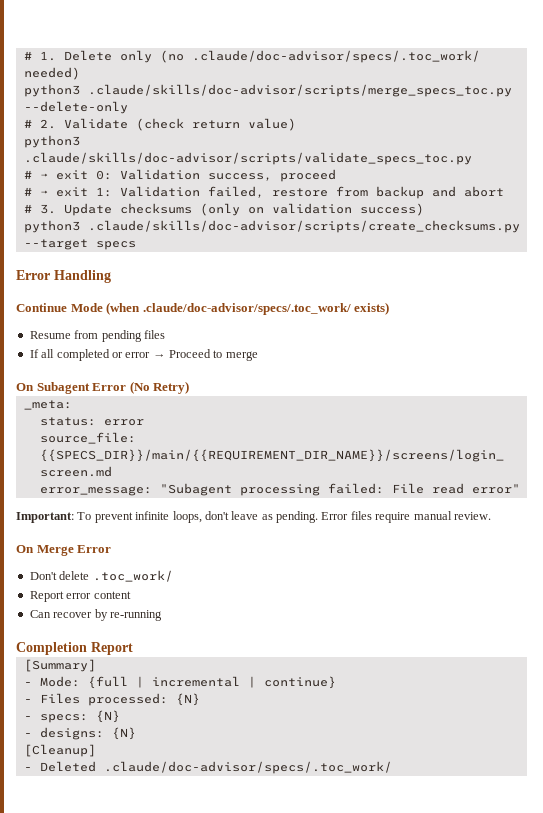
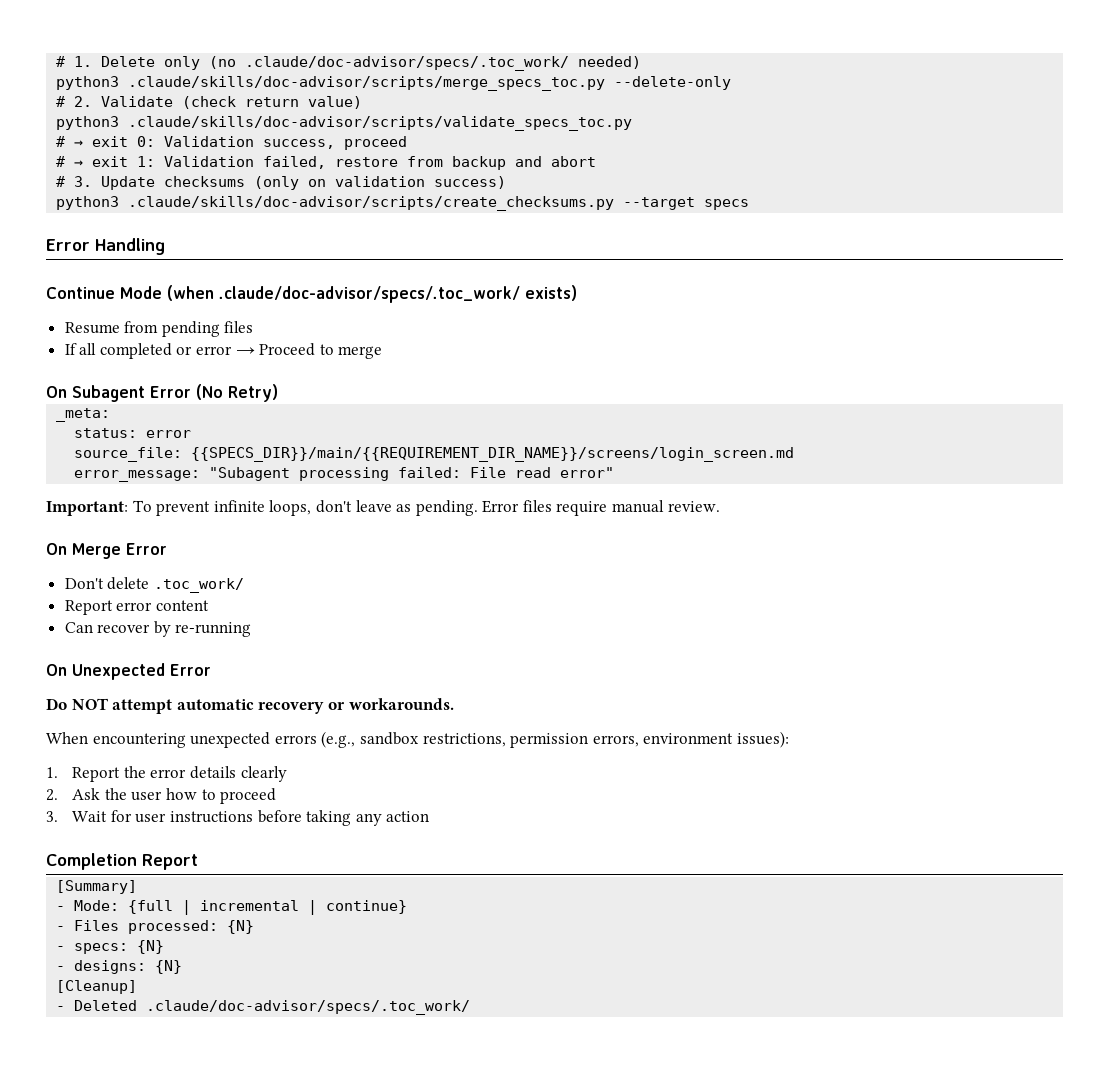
+ On Unexpected Error
+ Do NOT attempt automatic recovery or workarounds.
+ When encountering unexpected errors (e.g., sandbox restrictions, permission errors, environment issues):
+ 1. Report the error details clearly
+ 2. Ask the user how to proceed
+ 3. Wait for user instructions before taking any action

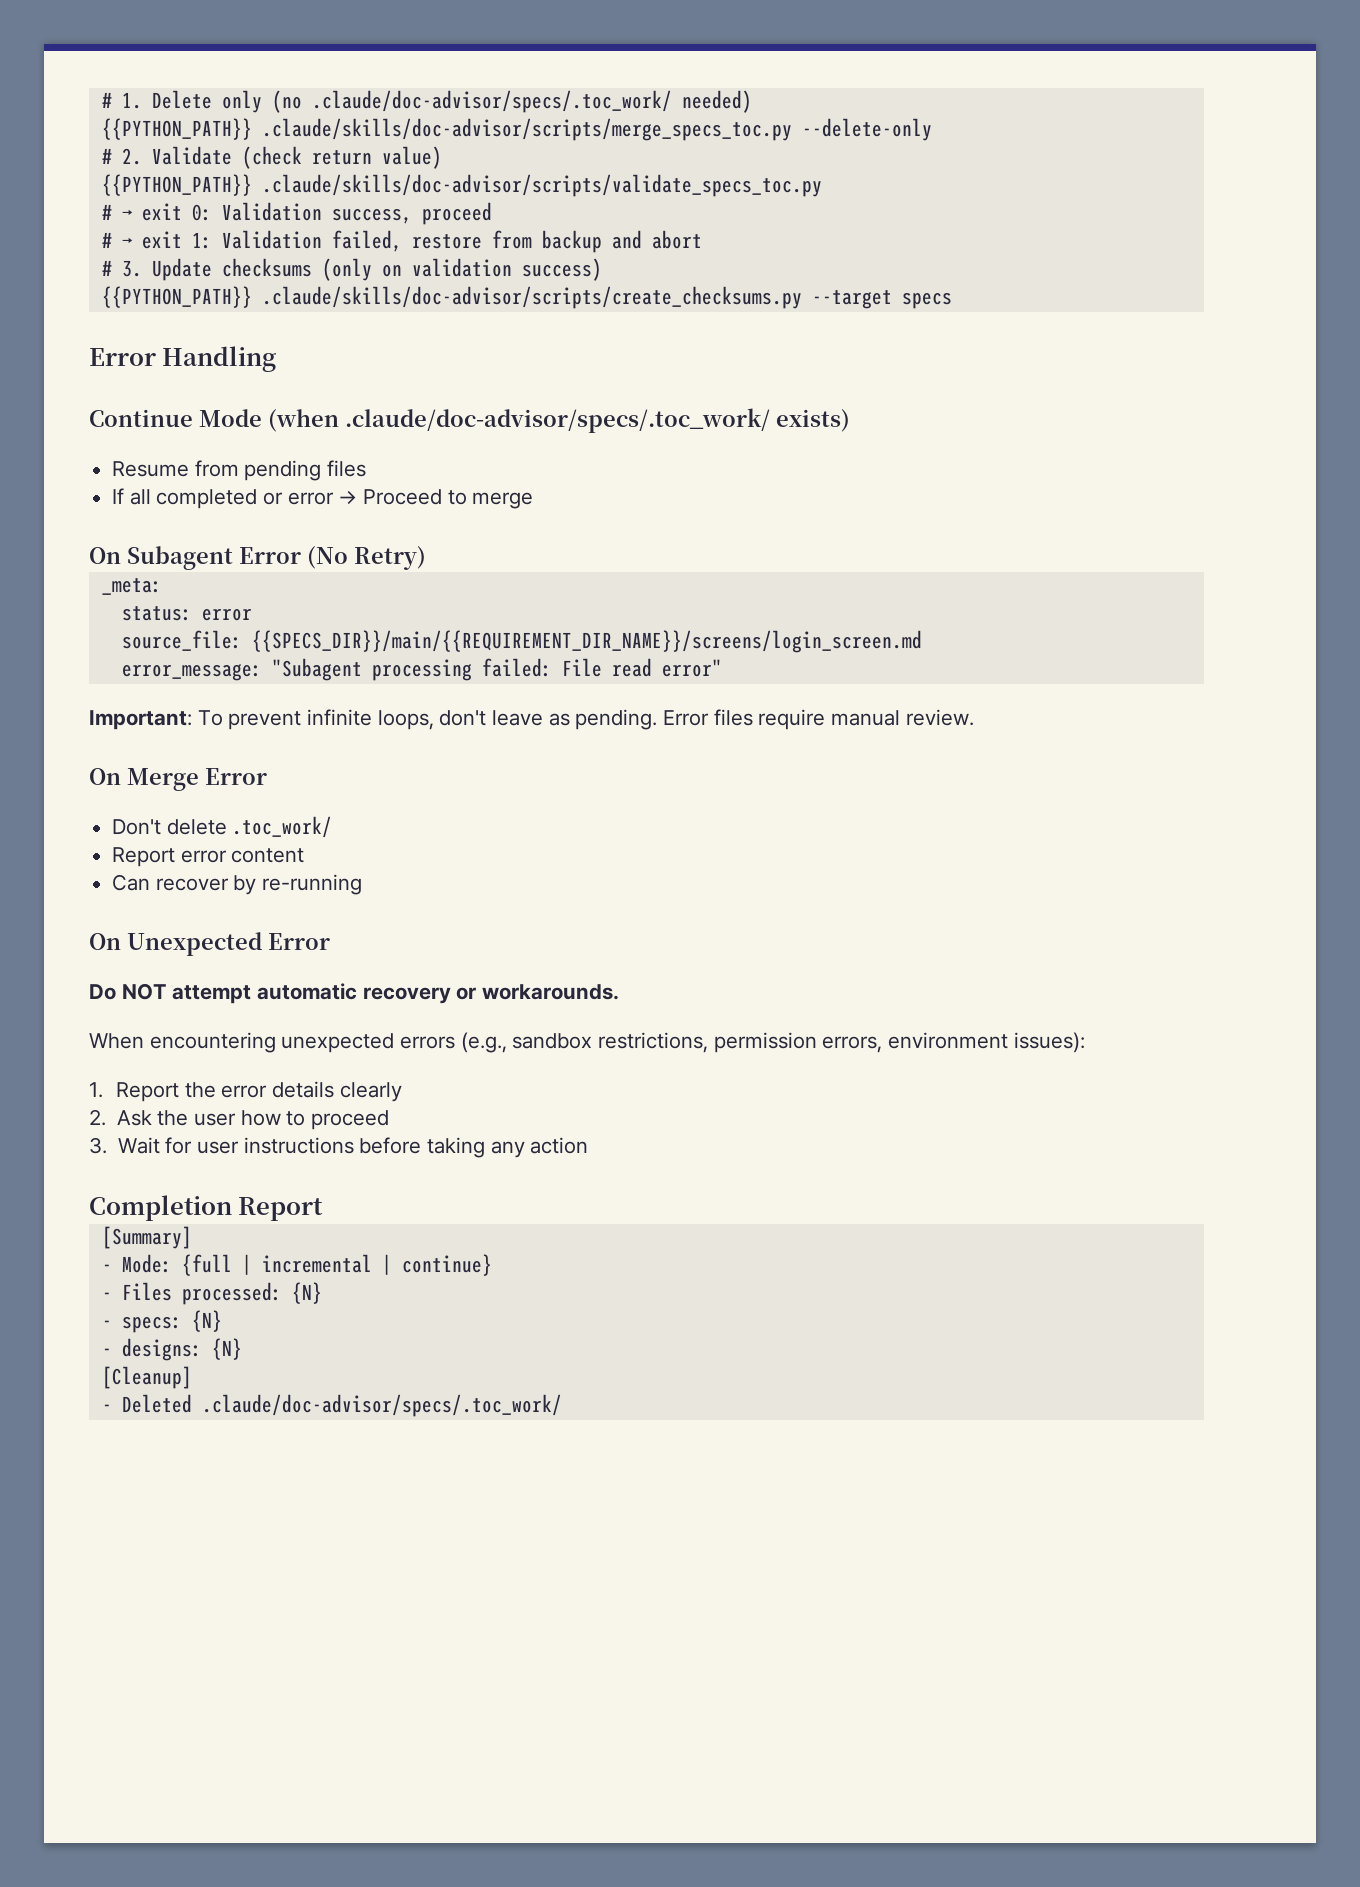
- python3 .claude/skills/doc-advisor/scripts/merge_specs_toc.py --delete-only
+ {{PYTHON_PATH}} .claude/skills/doc-advisor/scripts/merge_specs_toc.py --delete-only
- python3 .claude/skills/doc-advisor/scripts/validate_specs_toc.py
+ {{PYTHON_PATH}} .claude/skills/doc-advisor/scripts/validate_specs_toc.py
- python3 .claude/skills/doc-advisor/scripts/create_checksums.py --target specs
+ {{PYTHON_PATH}} .claude/skills/doc-advisor/scripts/create_checksums.py --target specs

